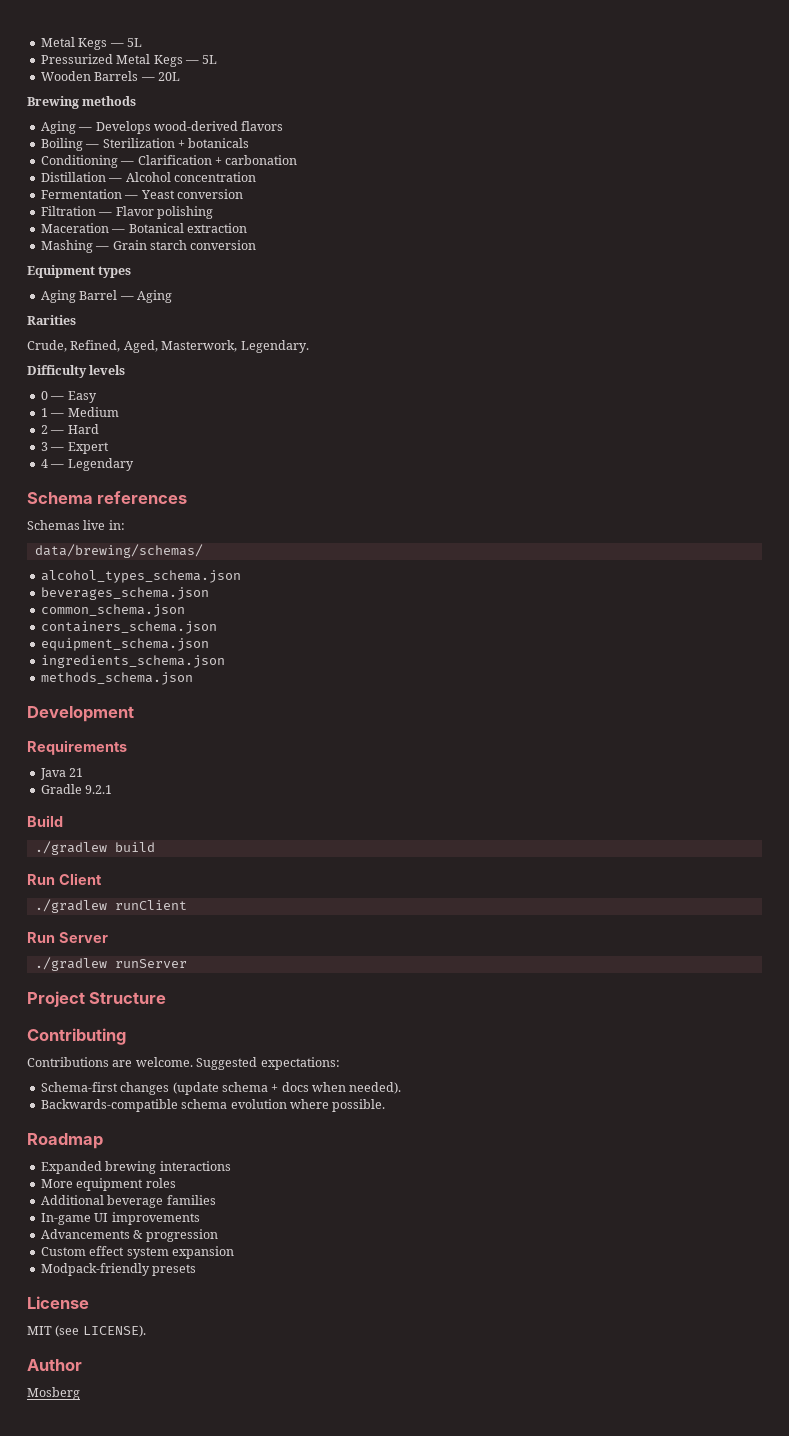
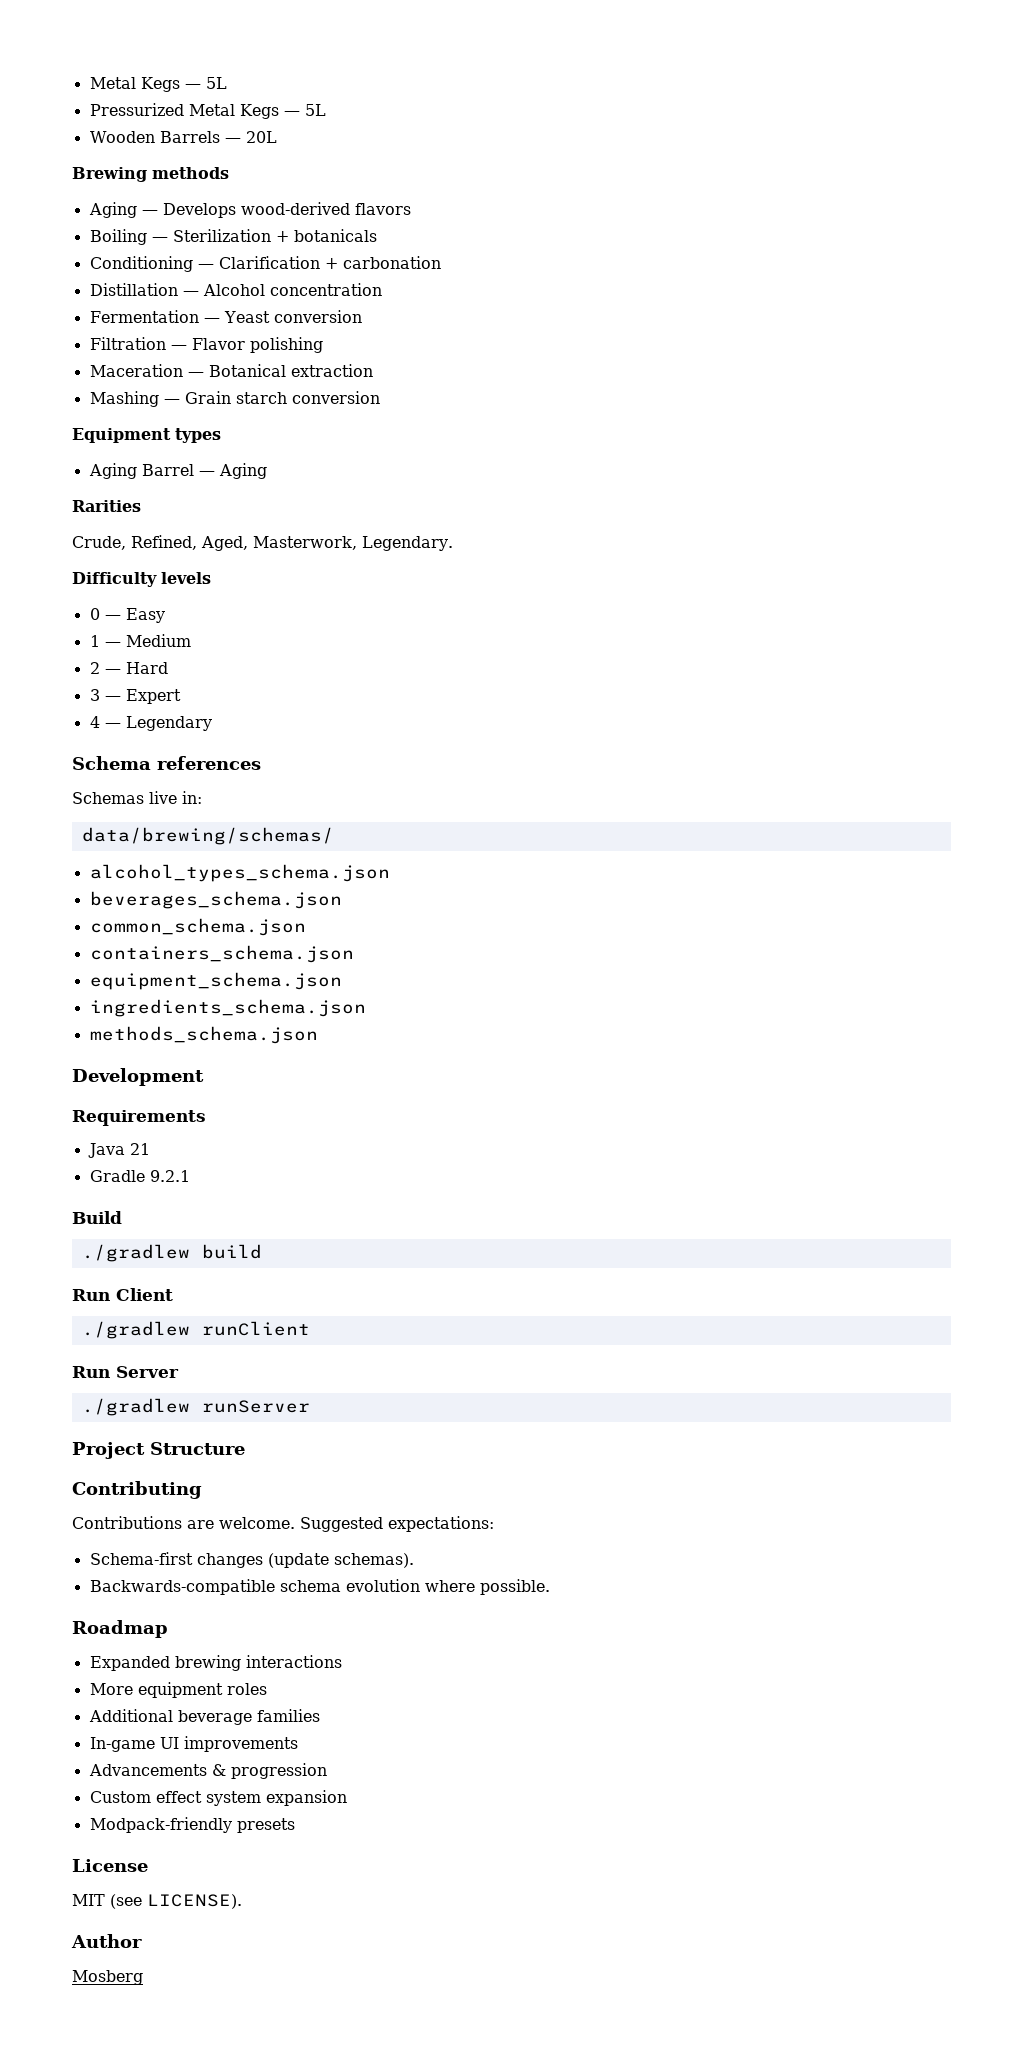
- Schema-first changes (update schema + docs when needed).
+ Schema-first changes (update schemas).

